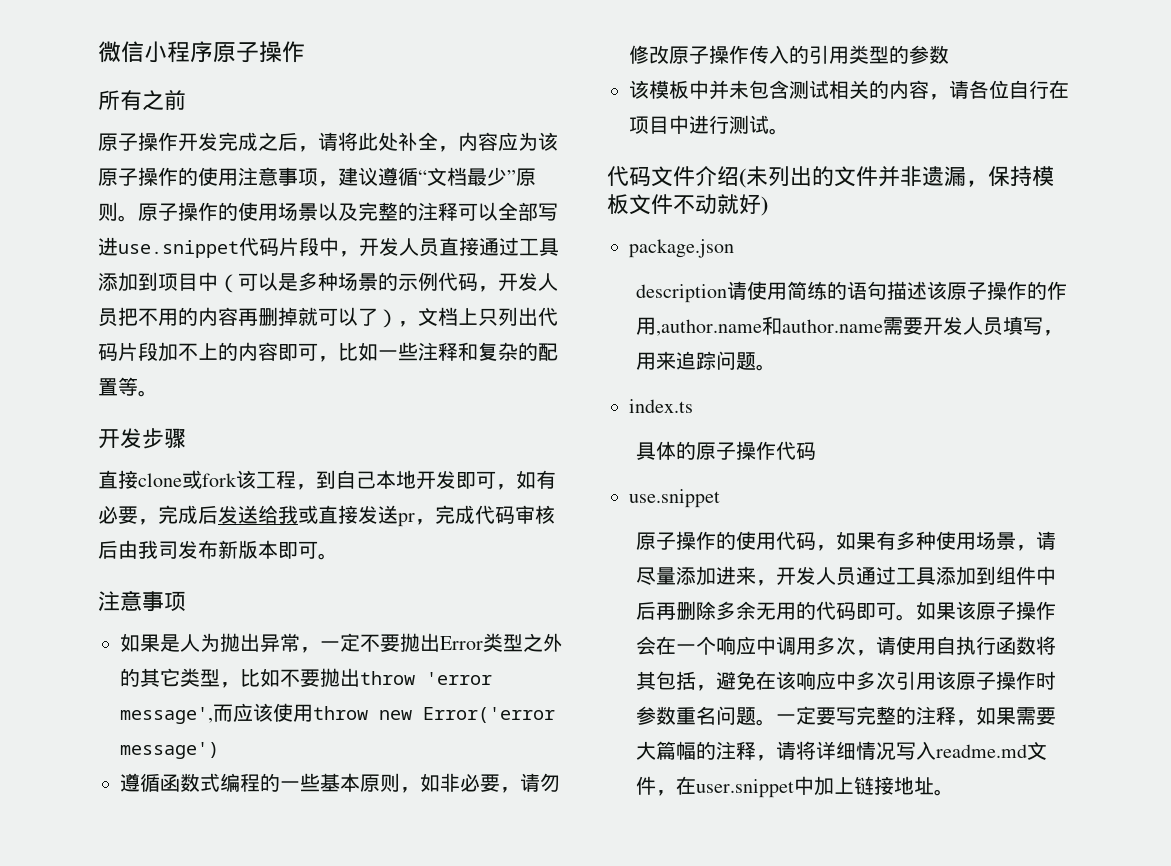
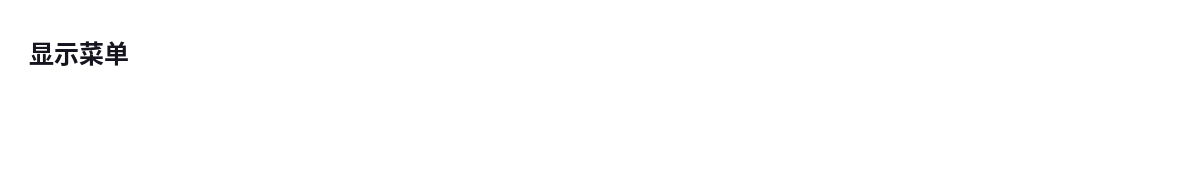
- 微信小程序原子操作
- 所有之前
- 原子操作开发完成之后，请将此处补全，内容应为该原子操作的使用注意事项，建议遵循“文档最少”原则。原子操作的使用场景以及完整的注释可以全部写进use.snippet代码片段中，开发人员直接通过工具添加到项目中（可以是多种场景的示例代码，开发人员把不用的内容再删掉就可以了），文档上只列出代码片段加不上的内容即可，比如一些注释和复杂的配置等。
- 开发步骤
- 直接clone或fork该工程，到自己本地开发即可，如有必要，完成后发送给我或直接发送pr，完成代码审核后由我司发布新版本即可。
- 注意事项
- 如果是人为抛出异常，一定不要抛出Error类型之外的其它类型，比如不要抛出throw 'error message',而应该使用throw new Error('error message')
- 遵循函数式编程的一些基本原则，如非必要，请勿修改原子操作传入的引用类型的参数
- 该模板中并未包含测试相关的内容，请各位自行在项目中进行测试。
- 代码文件介绍(未列出的文件并非遗漏，保持模板文件不动就好)
- package.json
- description请使用简练的语句描述该原子操作的作用,author.name和author.name需要开发人员填写，用来追踪问题。
- index.ts
- 具体的原子操作代码
- use.snippet
- 原子操作的使用代码，如果有多种使用场景，请尽量添加进来，开发人员通过工具添加到组件中后再删除多余无用的代码即可。如果该原子操作会在一个响应中调用多次，请使用自执行函数将其包括，避免在该响应中多次引用该原子操作时参数重名问题。一定要写完整的注释，如果需要大篇幅的注释，请将详细情况写入readme.md文件，在user.snippet中加上链接地址。
+ 显示菜单

